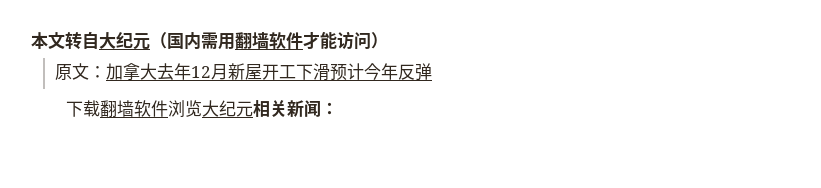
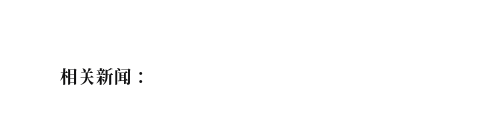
- 本文转自大纪元（国内需用翻墙软件才能访问）
- 原文：加拿大去年12月新屋开工下滑预计今年反弹
- 下载翻墙软件浏览大纪元相关新闻：
+ 相关新闻：

